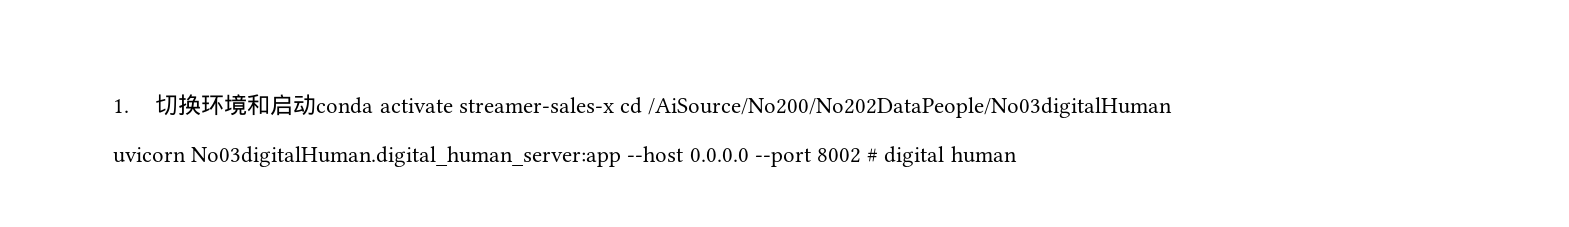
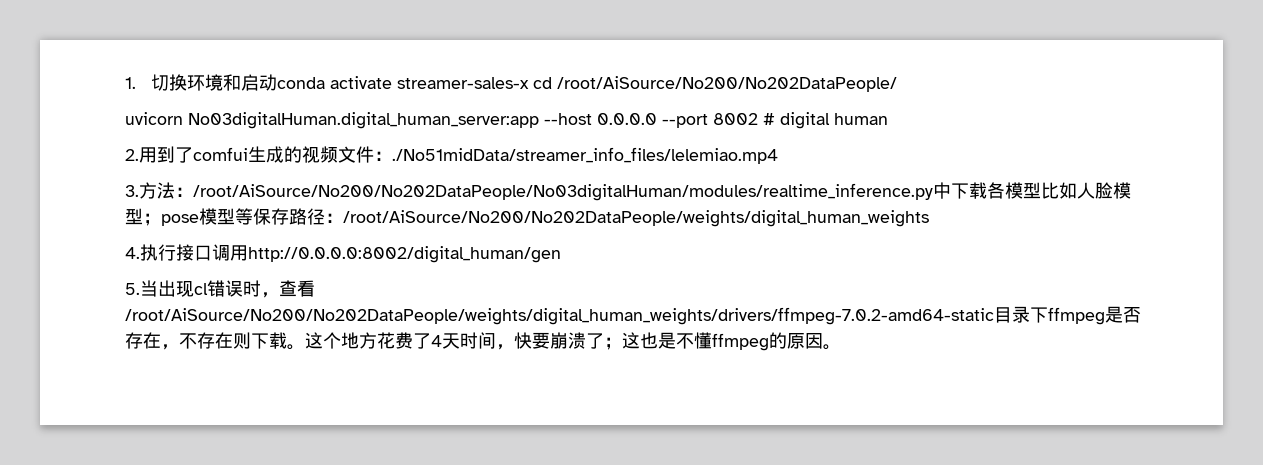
- 1.切换环境和启动conda activate streamer-sales-x cd /AiSource/No200/No202DataPeople/No03digitalHuman
+ 1.切换环境和启动conda activate streamer-sales-x cd /root/AiSource/No200/No202DataPeople/
+ 2.用到了comfui生成的视频文件：./No51midData/streamer_info_files/lelemiao.mp4
+ 3.方法：/root/AiSource/No200/No202DataPeople/No03digitalHuman/modules/realtime_inference.py中下载各模型比如人脸模型；pose模型等保存路径：/root/AiSource/No200/No202DataPeople/weights/digital_human_weights
+ 4.执行接口调用http://0.0.0.0:8002/digital_human/gen
+ 5.当出现cl错误时，查看/root/AiSource/No200/No202DataPeople/weights/digital_human_weights/drivers/ffmpeg-7.0.2-amd64-static目录下ffmpeg是否存在，不存在则下载。这个地方花费了4天时间，快要崩溃了；这也是不懂ffmpeg的原因。

